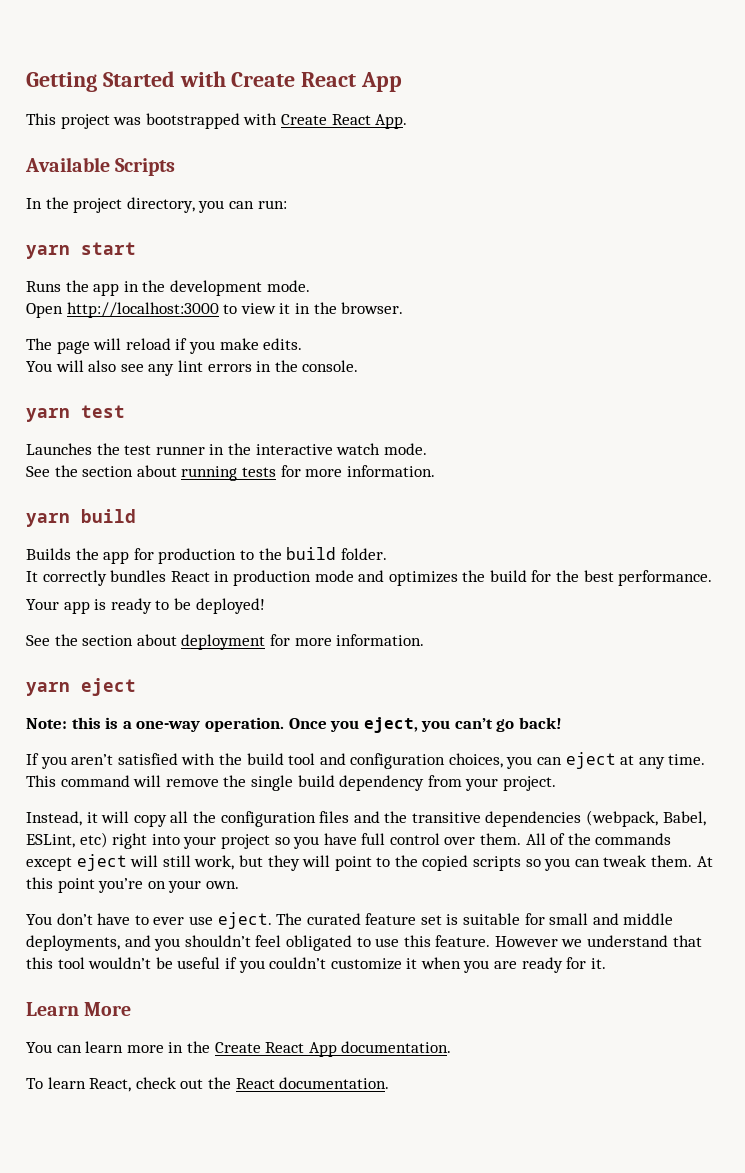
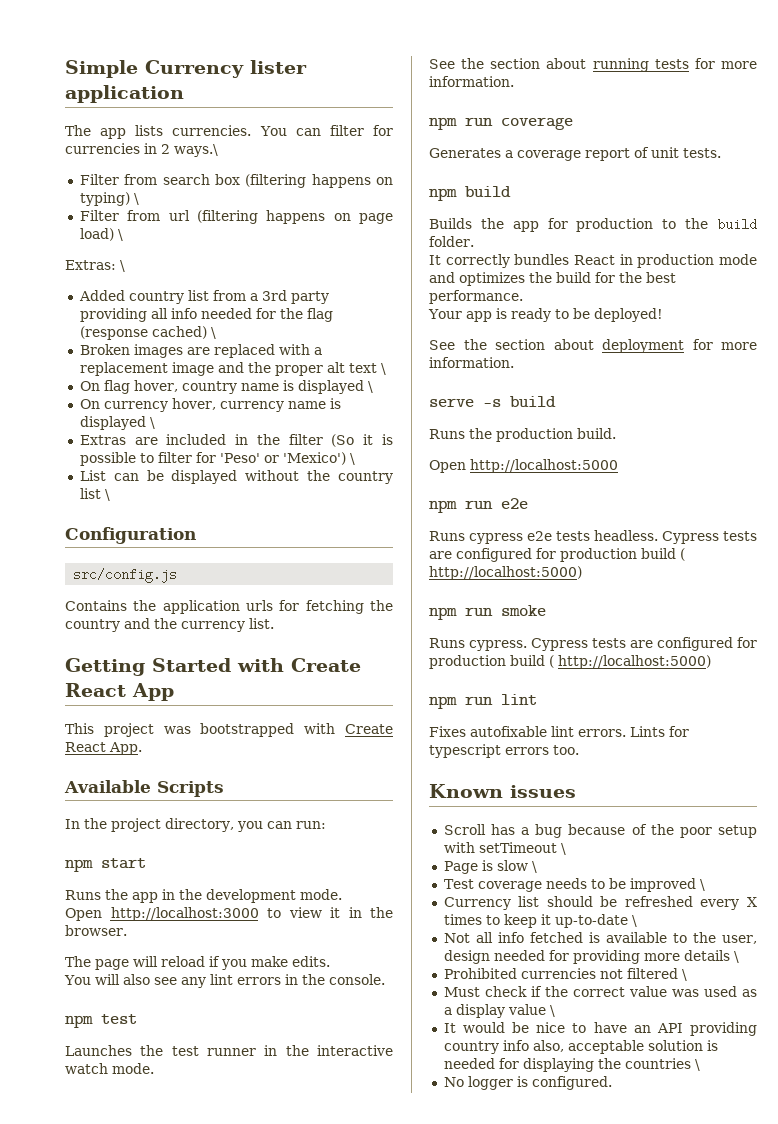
+ Simple Currency lister application
+ The app lists currencies. You can filter for currencies in 2 ways.\
+ Filter from search box (filtering happens on typing) \
+ Filter from url (filtering happens on page load) \
+ Extras: \
+ Added country list from a 3rd party providing all info needed for the flag (response cached) \
+ Broken images are replaced with a replacement image and the proper alt text \
+ On flag hover, country name is displayed \
+ On currency hover, currency name is displayed \
+ Extras are included in the filter (So it is possible to filter for 'Peso' or 'Mexico') \
+ List can be displayed without the country list \
+ Configuration
+ src/config.js
+ Contains the application urls for fetching the country and the currency list.
- yarn start
+ npm start
- yarn test
+ npm test
- yarn build
+ npm run coverage
+ Generates a coverage report of unit tests.
+ npm build
- yarn eject
- Note: this is a one-way operation. Once you eject, you can’t go back!
- If you aren’t satisfied with the build tool and configuration choices, you can eject at any time. This command will remove the single build dependency from your project.
- Instead, it will copy all the configuration files and the transitive dependencies (webpack, Babel, ESLint, etc) right into your project so you have full control over them. All of the commands except eject will still work, but they will point to the copied scripts so you can tweak them. At this point you’re on your own.
- You don’t have to ever use eject. The curated feature set is suitable for small and middle deployments, and you shouldn’t feel obligated to use this feature. However we understand that this tool wouldn’t be useful if you couldn’t customize it when you are ready for it.
- Learn More
- You can learn more in the Create React App documentation.
- To learn React, check out the React documentation.
+ serve -s build
+ Runs the production build.
+ Open http://localhost:5000
+ npm run e2e
+ Runs cypress e2e tests headless. Cypress tests are configured for production build ( http://localhost:5000)
+ npm run smoke
+ Runs cypress. Cypress tests are configured for production build ( http://localhost:5000)
+ npm run lint
+ Fixes autofixable lint errors. Lints for typescript errors too.
+ Known issues
+ Scroll has a bug because of the poor setup with setTimeout \
+ Page is slow \
+ Test coverage needs to be improved \
+ Currency list should be refreshed every X times to keep it up-to-date \
+ Not all info fetched is available to the user, design needed for providing more details \
+ Prohibited currencies not filtered \
+ Must check if the correct value was used as a display value \
+ It would be nice to have an API providing country info also, acceptable solution is needed for displaying the countries \
+ No logger is configured.

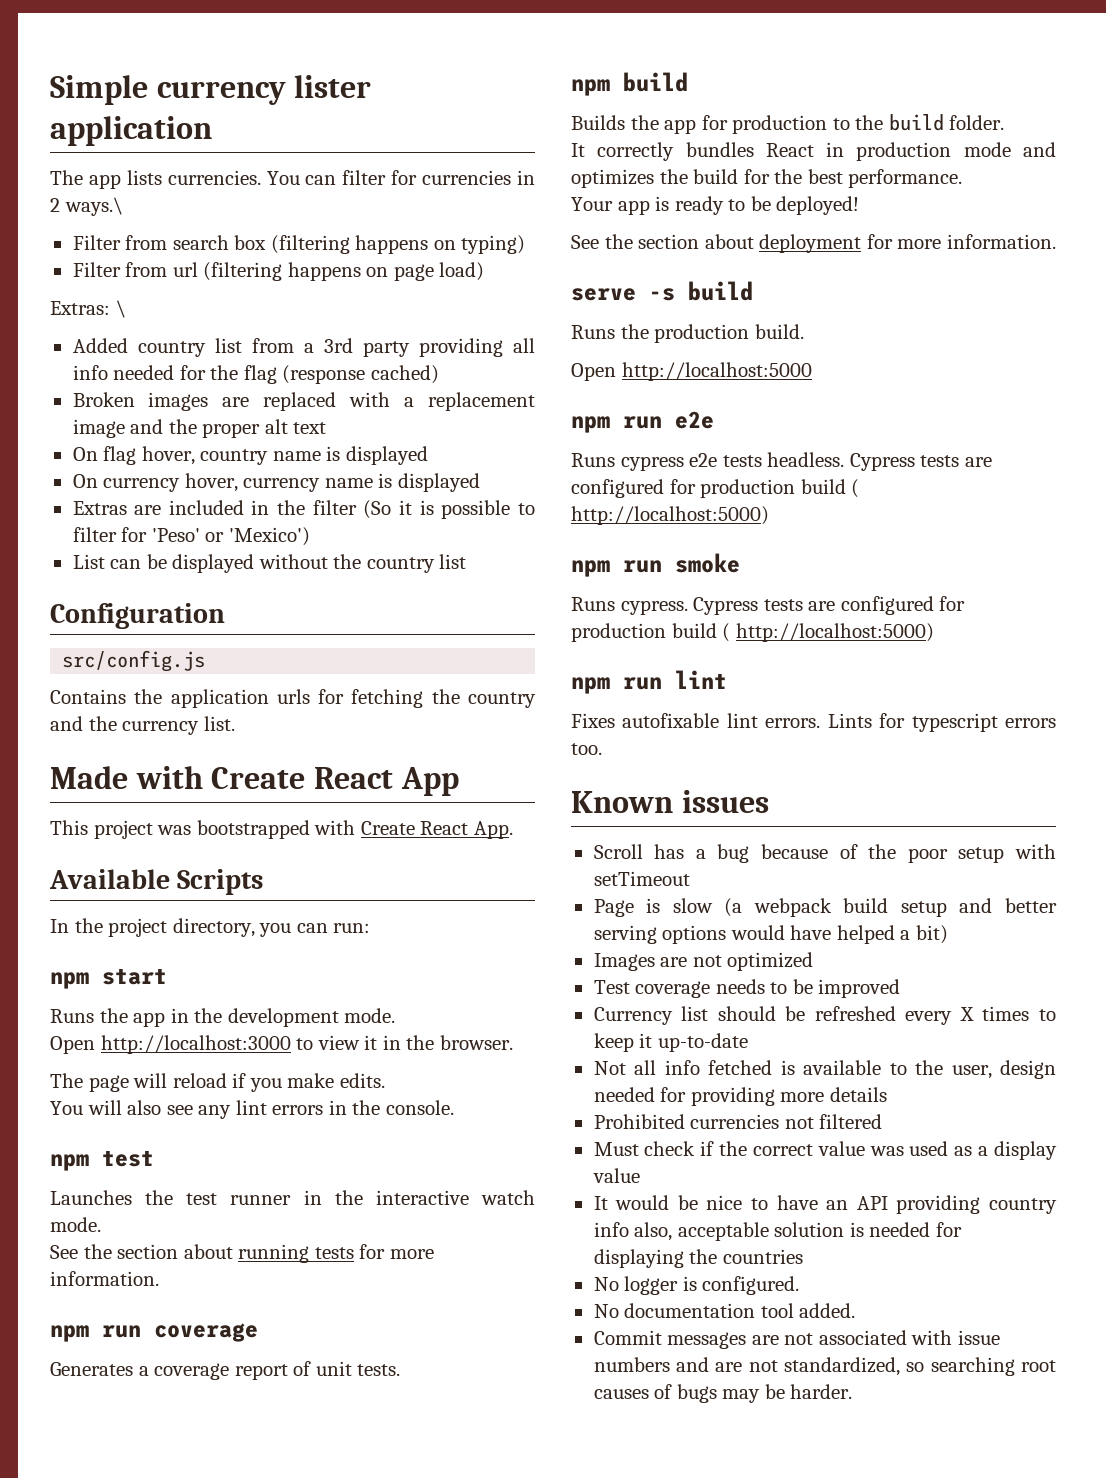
- Simple Currency lister application
+ Simple currency lister application
- Filter from search box (filtering happens on typing) \
+ Filter from search box (filtering happens on typing)
- Filter from url (filtering happens on page load) \
+ Filter from url (filtering happens on page load)
- Added country list from a 3rd party providing all info needed for the flag (response cached) \
+ Added country list from a 3rd party providing all info needed for the flag (response cached)
- Broken images are replaced with a replacement image and the proper alt text \
+ Broken images are replaced with a replacement image and the proper alt text
- On flag hover, country name is displayed \
+ On flag hover, country name is displayed
- On currency hover, currency name is displayed \
+ On currency hover, currency name is displayed
- Extras are included in the filter (So it is possible to filter for 'Peso' or 'Mexico') \
+ Extras are included in the filter (So it is possible to filter for 'Peso' or 'Mexico')
- List can be displayed without the country list \
+ List can be displayed without the country list
- Getting Started with Create React App
+ Made with Create React App
- Scroll has a bug because of the poor setup with setTimeout \
+ Scroll has a bug because of the poor setup with setTimeout
- Page is slow \
+ Page is slow (a webpack build setup and better serving options would have helped a bit)
+ Images are not optimized
- Test coverage needs to be improved \
+ Test coverage needs to be improved
- Currency list should be refreshed every X times to keep it up-to-date \
+ Currency list should be refreshed every X times to keep it up-to-date
- Not all info fetched is available to the user, design needed for providing more details \
+ Not all info fetched is available to the user, design needed for providing more details
- Prohibited currencies not filtered \
+ Prohibited currencies not filtered
- Must check if the correct value was used as a display value \
+ Must check if the correct value was used as a display value
- It would be nice to have an API providing country info also, acceptable solution is needed for displaying the countries \
+ It would be nice to have an API providing country info also, acceptable solution is needed for displaying the countries
+ No documentation tool added.
+ Commit messages are not associated with issue numbers and are not standardized, so searching root causes of bugs may be harder.

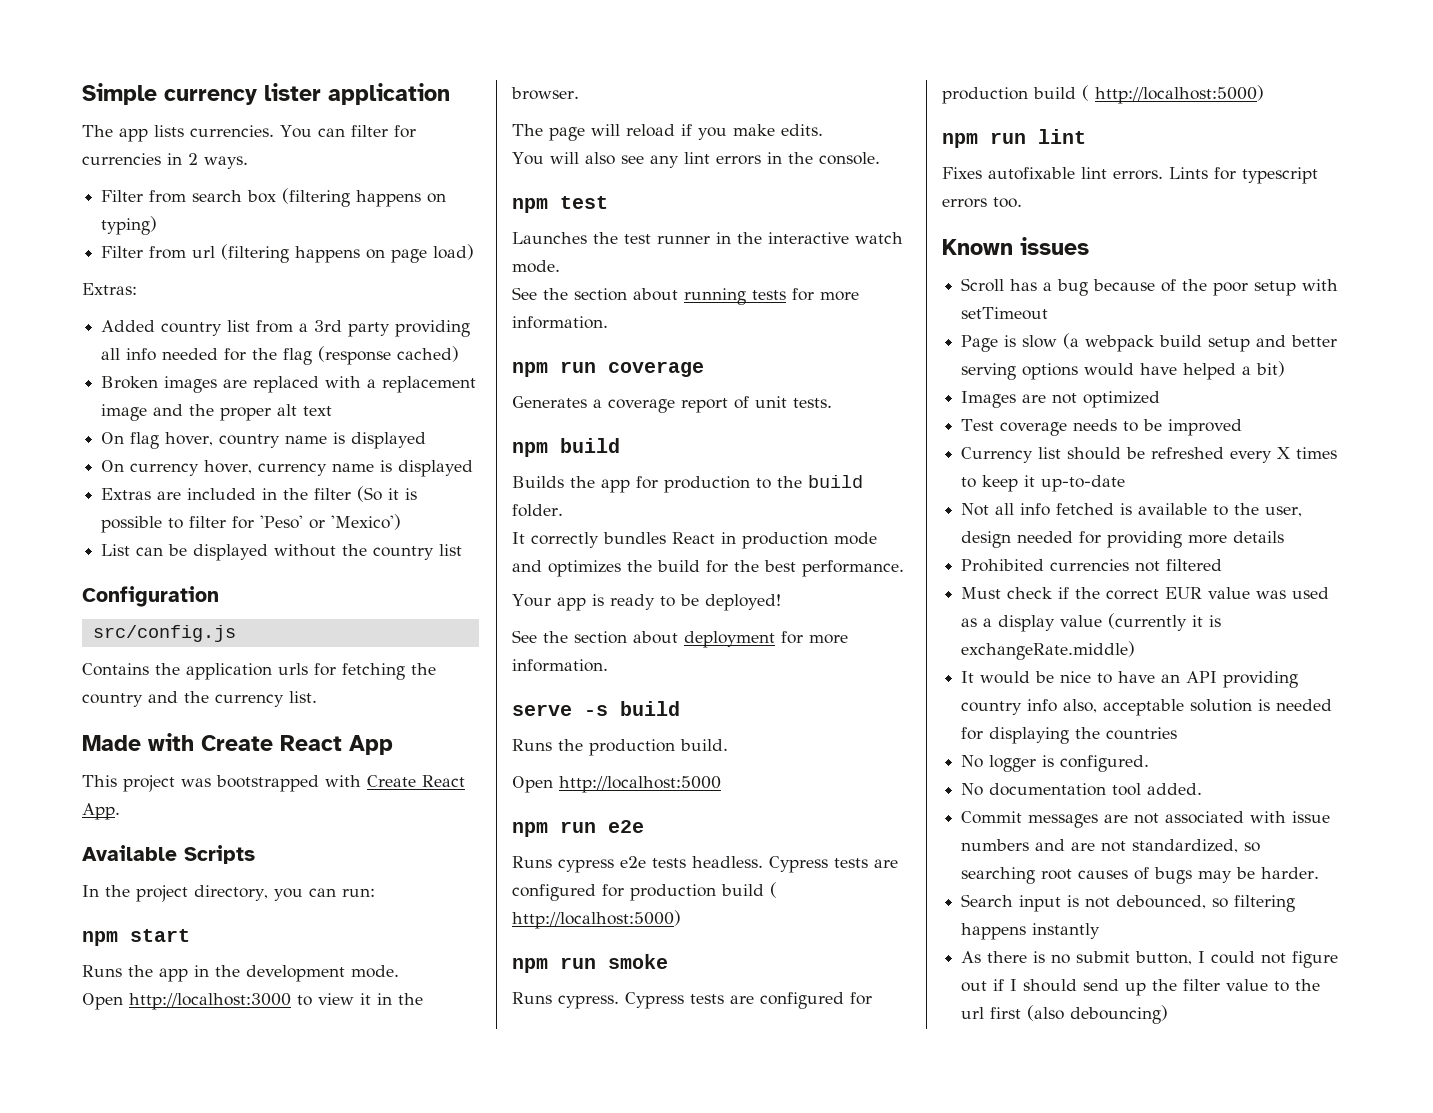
- You can filter for currencies in 2 ways.\
+ You can filter for currencies in 2 ways.
- Extras: \
+ Extras:
- Must check if the correct value was used as a display value
+ Must check if the correct EUR value was used as a display value (currently it is exchangeRate.middle)
+ Search input is not debounced, so filtering happens instantly
+ As there is no submit button, I could not figure out if I should send up the filter value to the url first (also debouncing)

